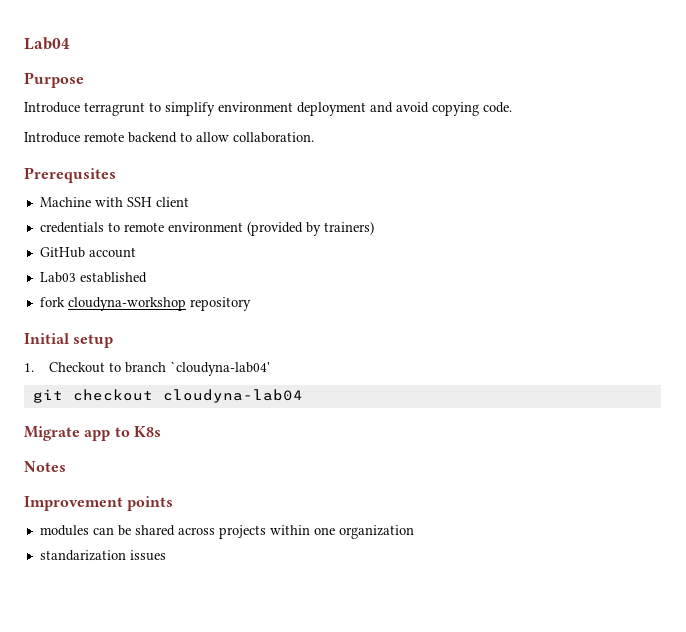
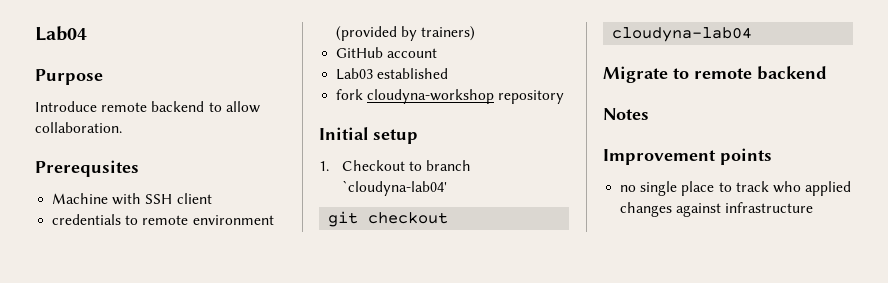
- Introduce terragrunt to simplify environment deployment and avoid copying code.
- Migrate app to K8s
+ Migrate to remote backend
- modules can be shared across projects within one organization
- standarization issues
+ no single place to track who applied changes against infrastructure

